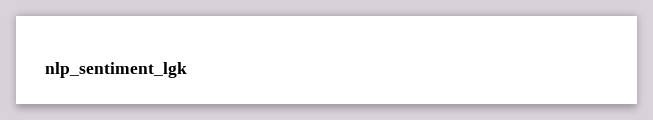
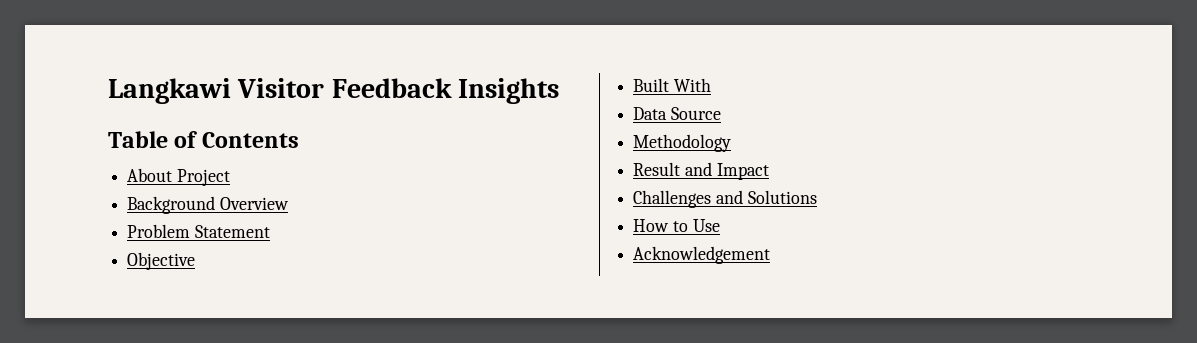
- nlp_sentiment_lgk
+ Langkawi Visitor Feedback Insights
+ Table of Contents
+ About Project
+ Background Overview
+ Problem Statement
+ Objective
+ Built With
+ Data Source
+ Methodology
+ Result and Impact
+ Challenges and Solutions
+ How to Use
+ Acknowledgement

